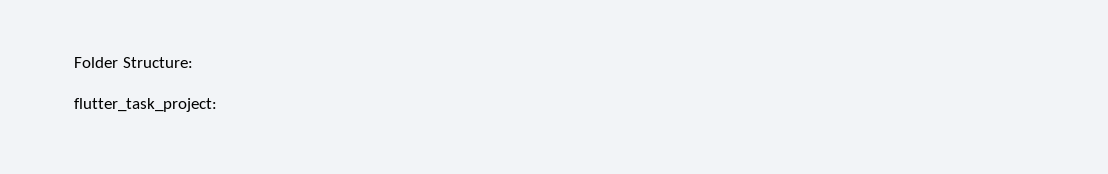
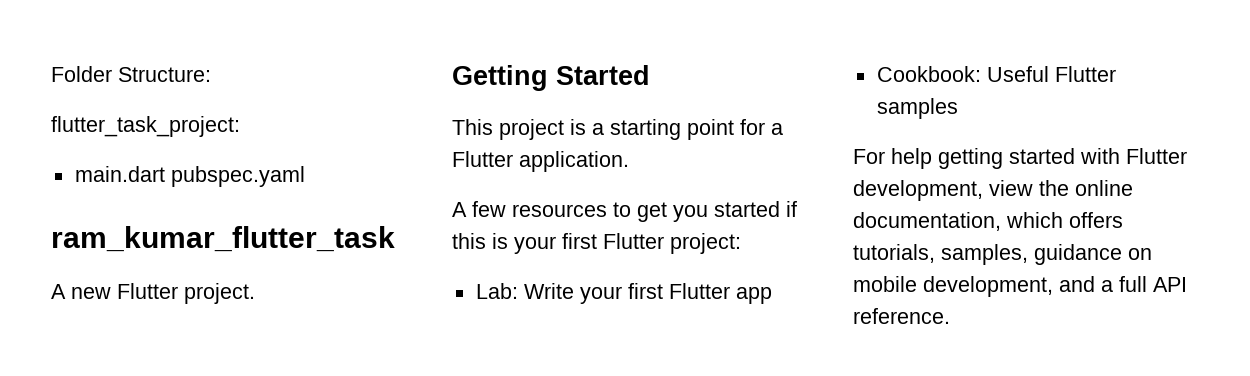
+ main.dart pubspec.yaml
+ ram_kumar_flutter_task
+ A new Flutter project.
+ Getting Started
+ This project is a starting point for a Flutter application.
+ A few resources to get you started if this is your first Flutter project:
+ Lab: Write your first Flutter app
+ Cookbook: Useful Flutter samples
+ For help getting started with Flutter development, view the online documentation, which offers tutorials, samples, guidance on mobile development, and a full API reference.

